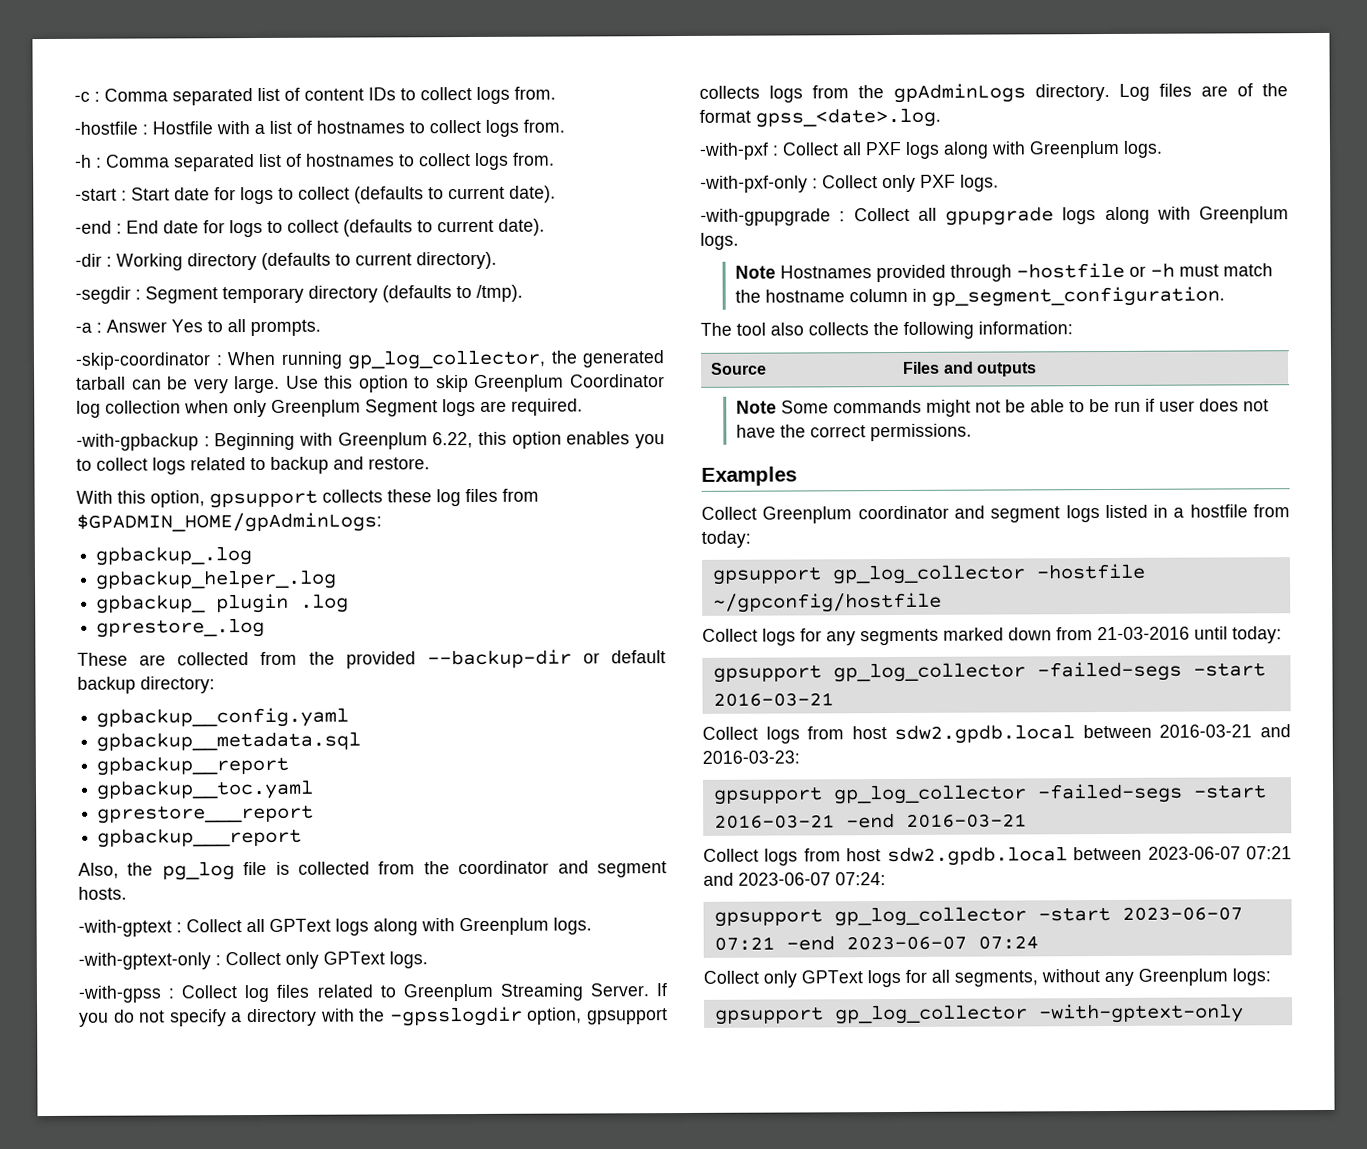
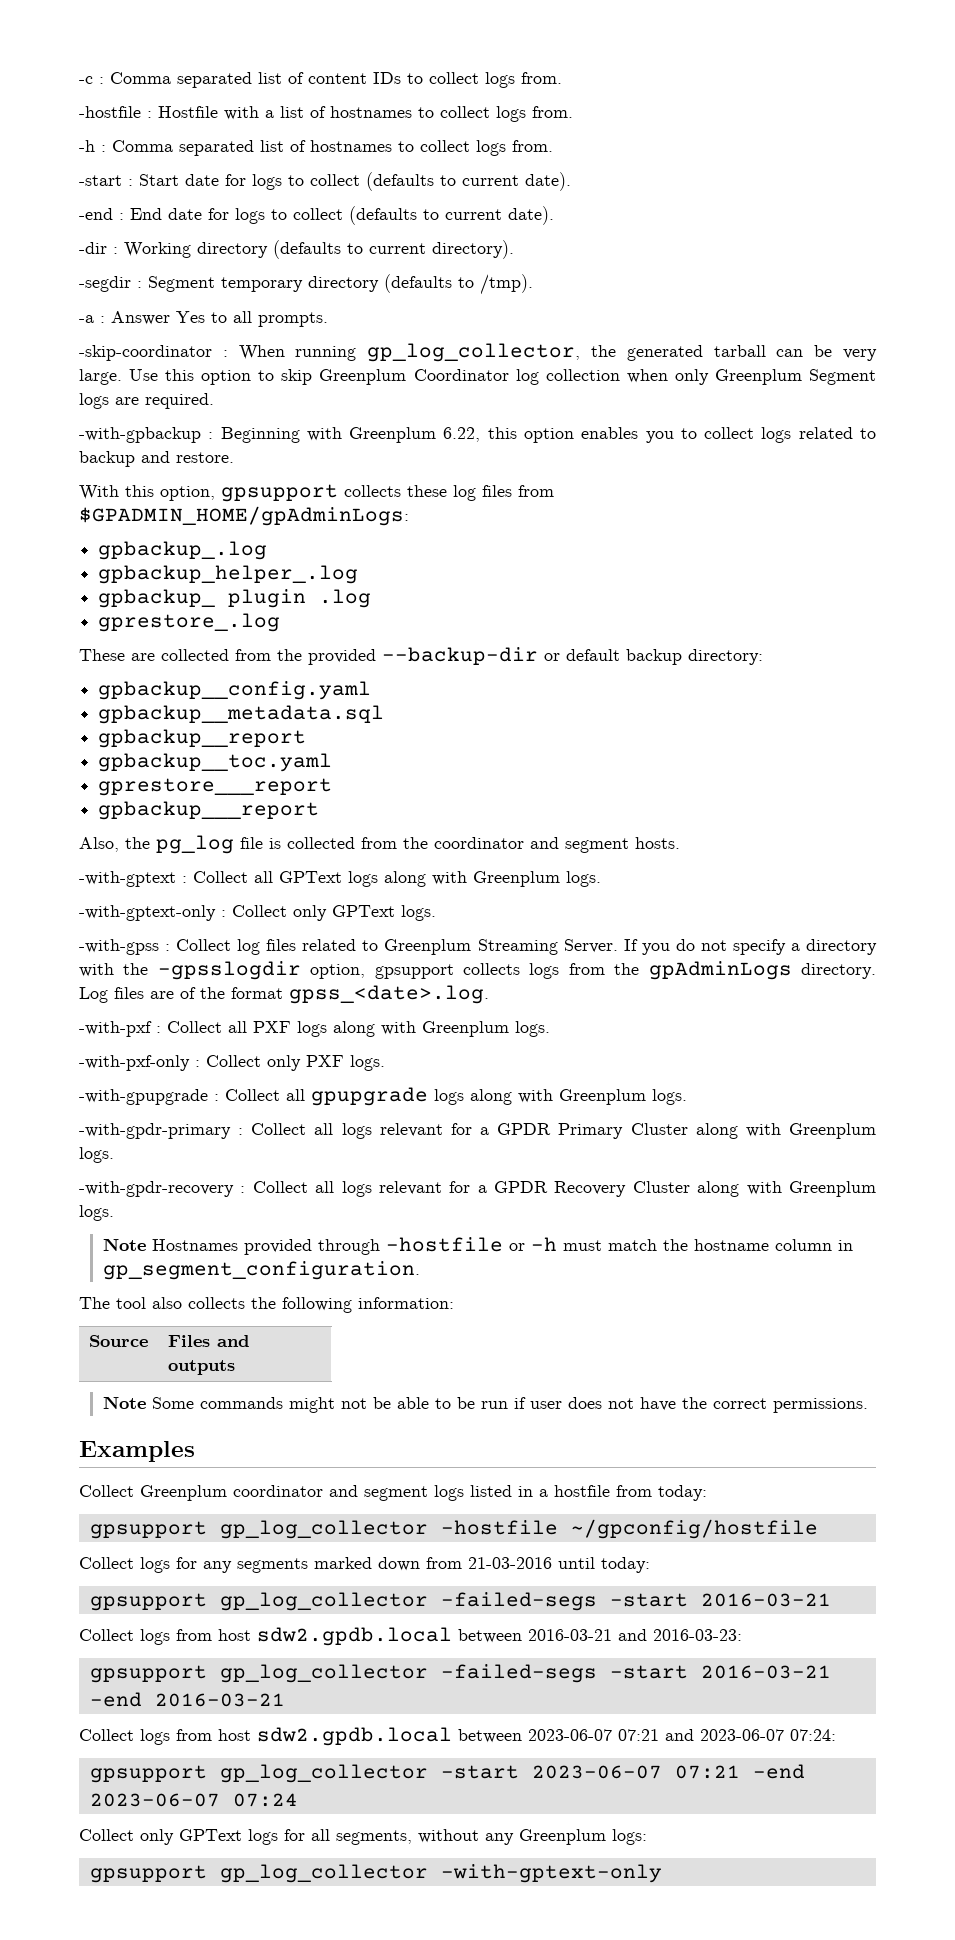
+ -with-gpdr-primary : Collect all logs relevant for a GPDR Primary Cluster along with Greenplum logs.
+ -with-gpdr-recovery : Collect all logs relevant for a GPDR Recovery Cluster along with Greenplum logs.

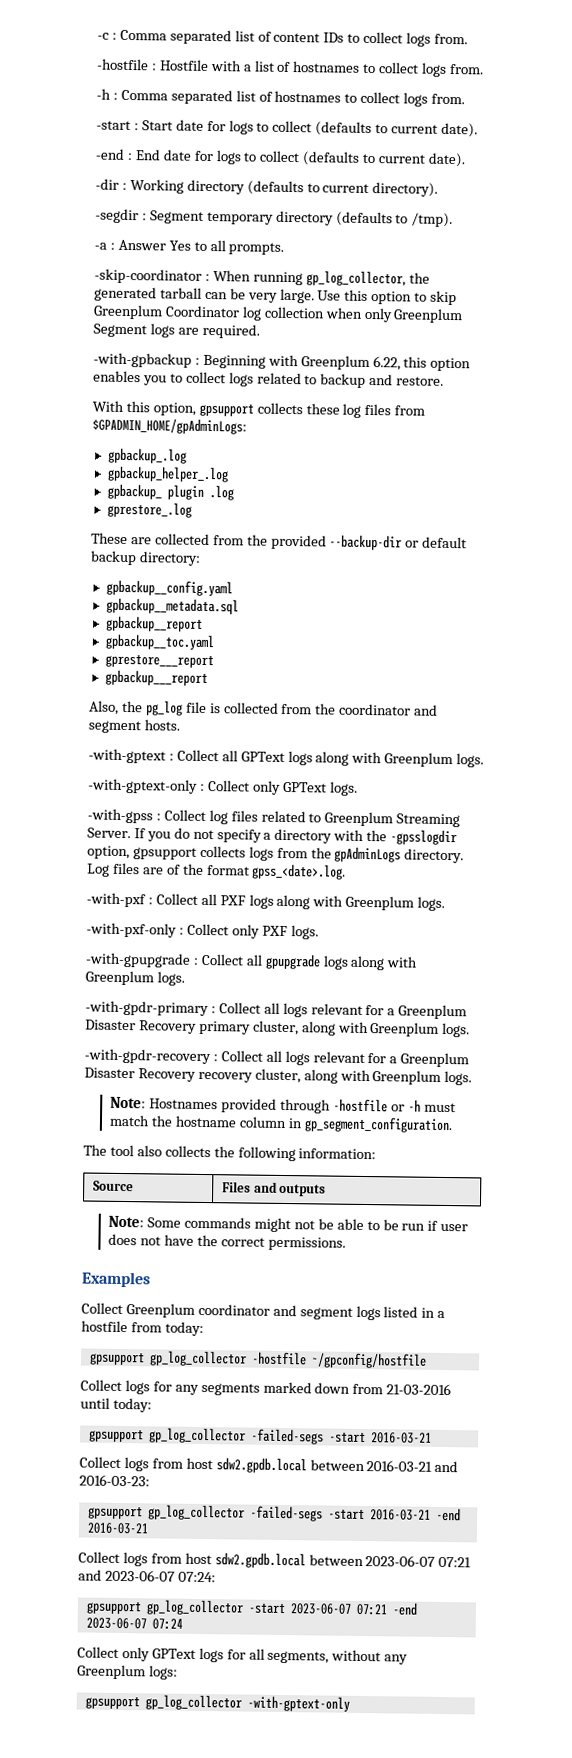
- -with-gpdr-primary : Collect all logs relevant for a GPDR Primary Cluster along with Greenplum logs.
+ -with-gpdr-primary : Collect all logs relevant for a Greenplum Disaster Recovery primary cluster, along with Greenplum logs.
- -with-gpdr-recovery : Collect all logs relevant for a GPDR Recovery Cluster along with Greenplum logs.
- Note Hostnames provided through -hostfile or -h must match the hostname column in gp_segment_configuration.
+ -with-gpdr-recovery : Collect all logs relevant for a Greenplum Disaster Recovery recovery cluster, along with Greenplum logs.
+ Note: Hostnames provided through -hostfile or -h must match the hostname column in gp_segment_configuration.
- Note Some commands might not be able to be run if user does not have the correct permissions.
+ Note: Some commands might not be able to be run if user does not have the correct permissions.

